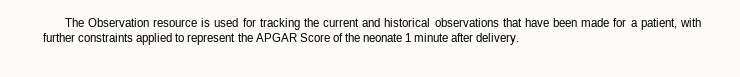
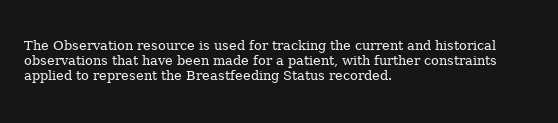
- The Observation resource is used for tracking the current and historical observations that have been made for a patient, with further constraints applied to represent the APGAR Score of the neonate 1 minute after delivery.
+ The Observation resource is used for tracking the current and historical observations that have been made for a patient, with further constraints applied to represent the Breastfeeding Status recorded.

